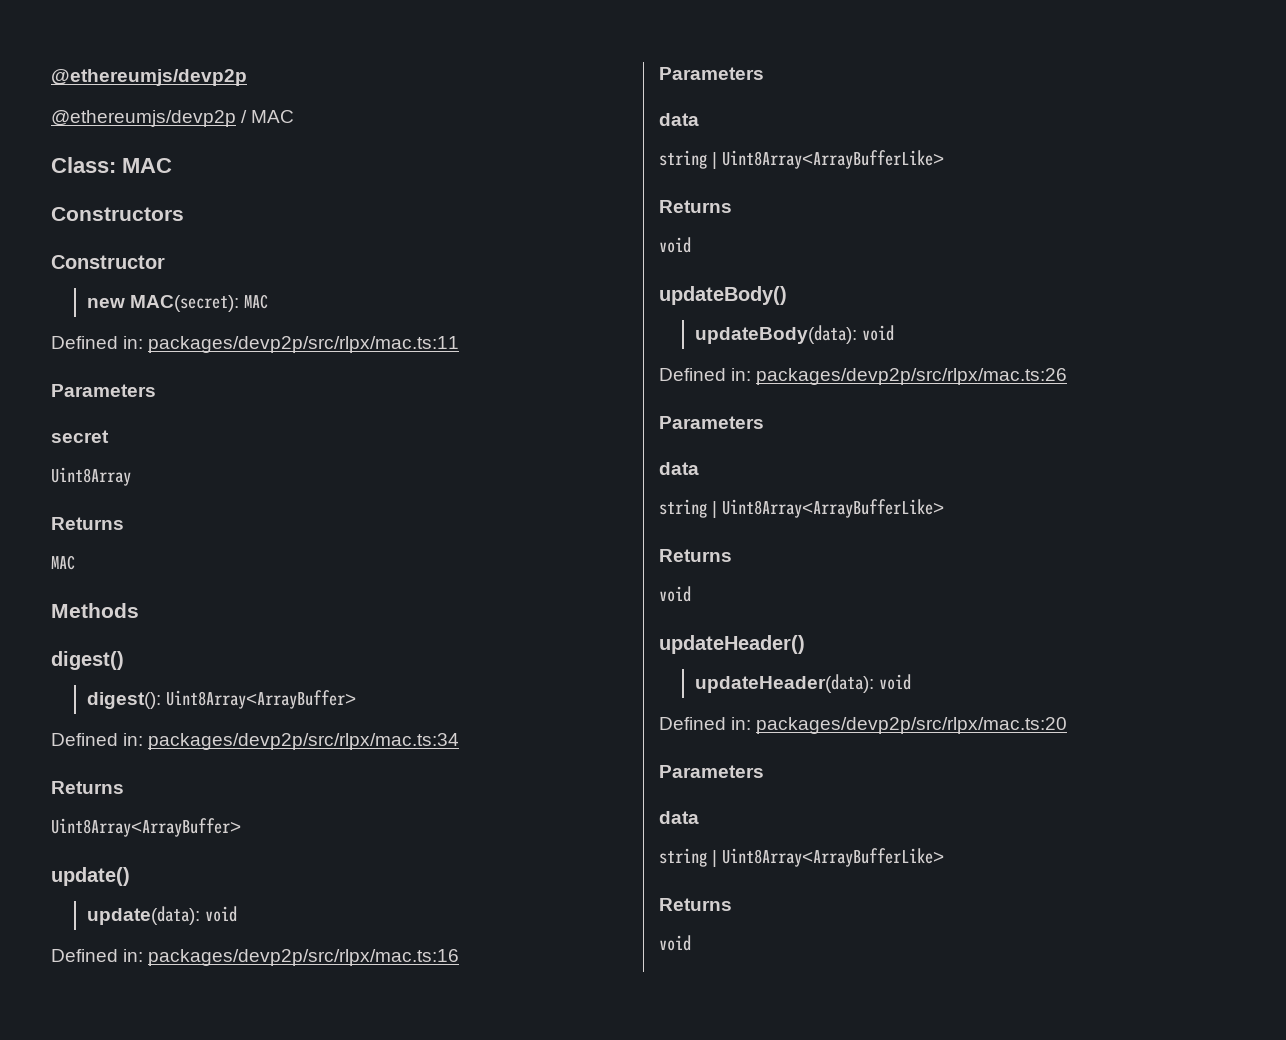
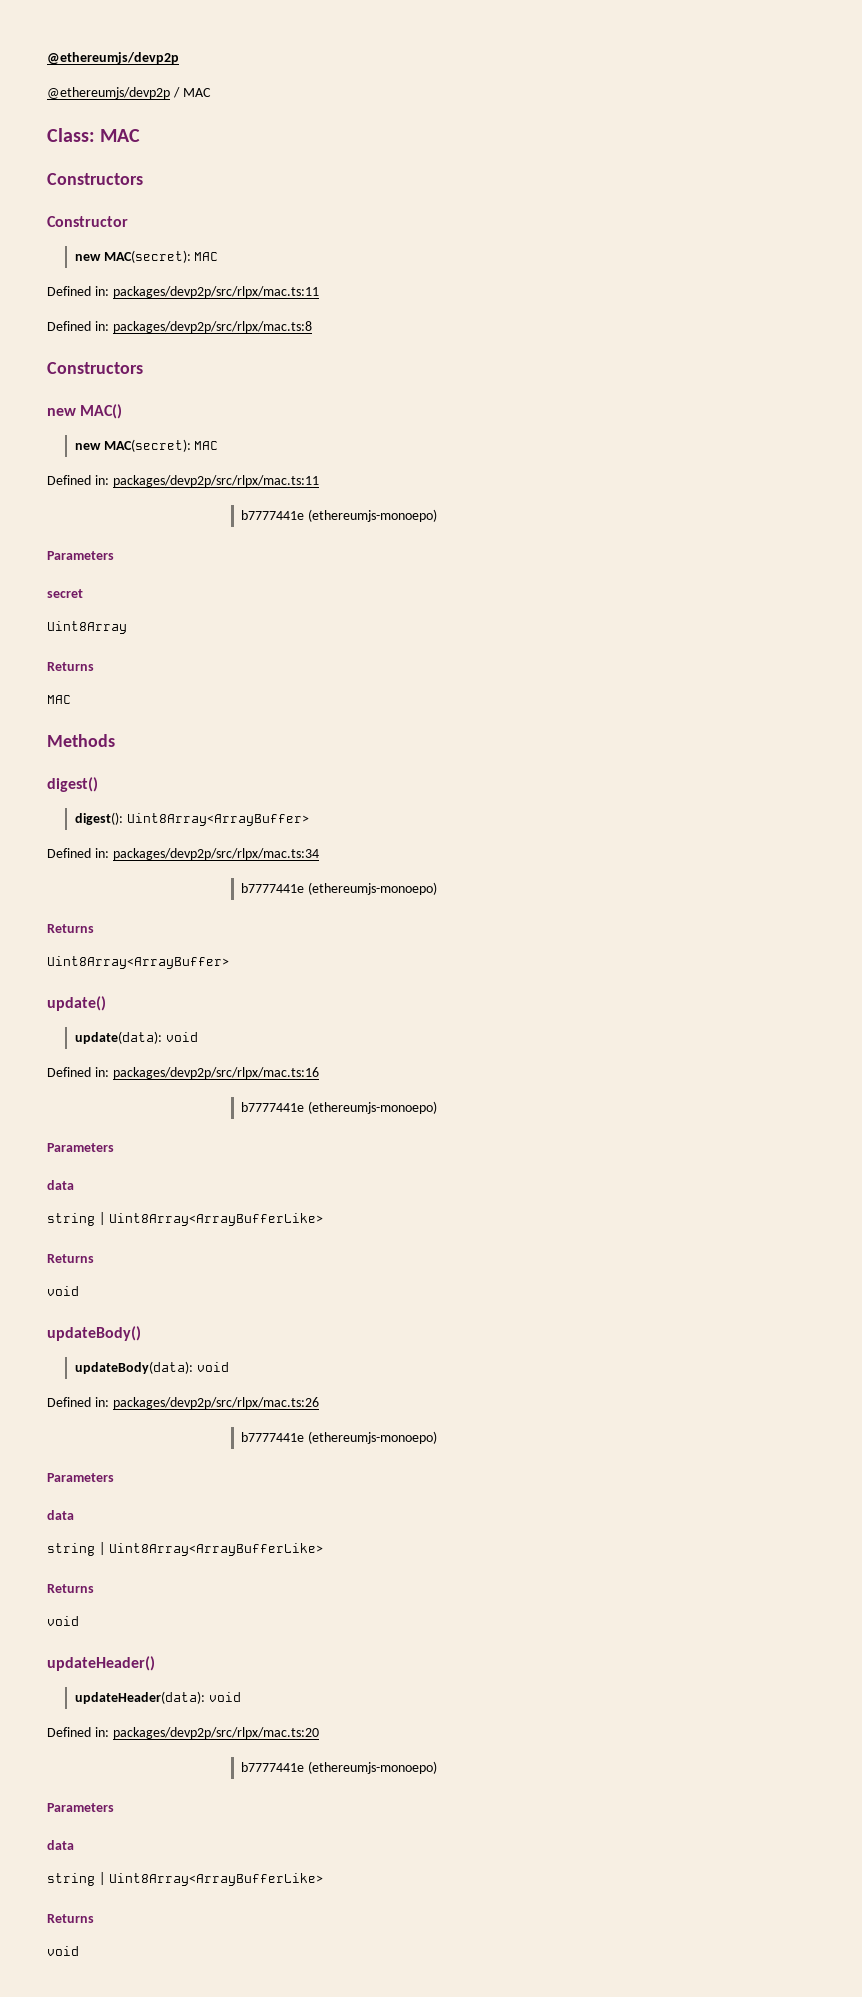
+ Defined in: packages/devp2p/src/rlpx/mac.ts:8
+ Constructors
+ new MAC()
+ new MAC(secret): MAC
+ Defined in: packages/devp2p/src/rlpx/mac.ts:11
+ b7777441e (ethereumjs-monoepo)
  Defined in: packages/devp2p/src/rlpx/mac.ts:34
+ b7777441e (ethereumjs-monoepo)
  Defined in: packages/devp2p/src/rlpx/mac.ts:16
+ b7777441e (ethereumjs-monoepo)
  Defined in: packages/devp2p/src/rlpx/mac.ts:26
+ b7777441e (ethereumjs-monoepo)
  Defined in: packages/devp2p/src/rlpx/mac.ts:20
+ b7777441e (ethereumjs-monoepo)

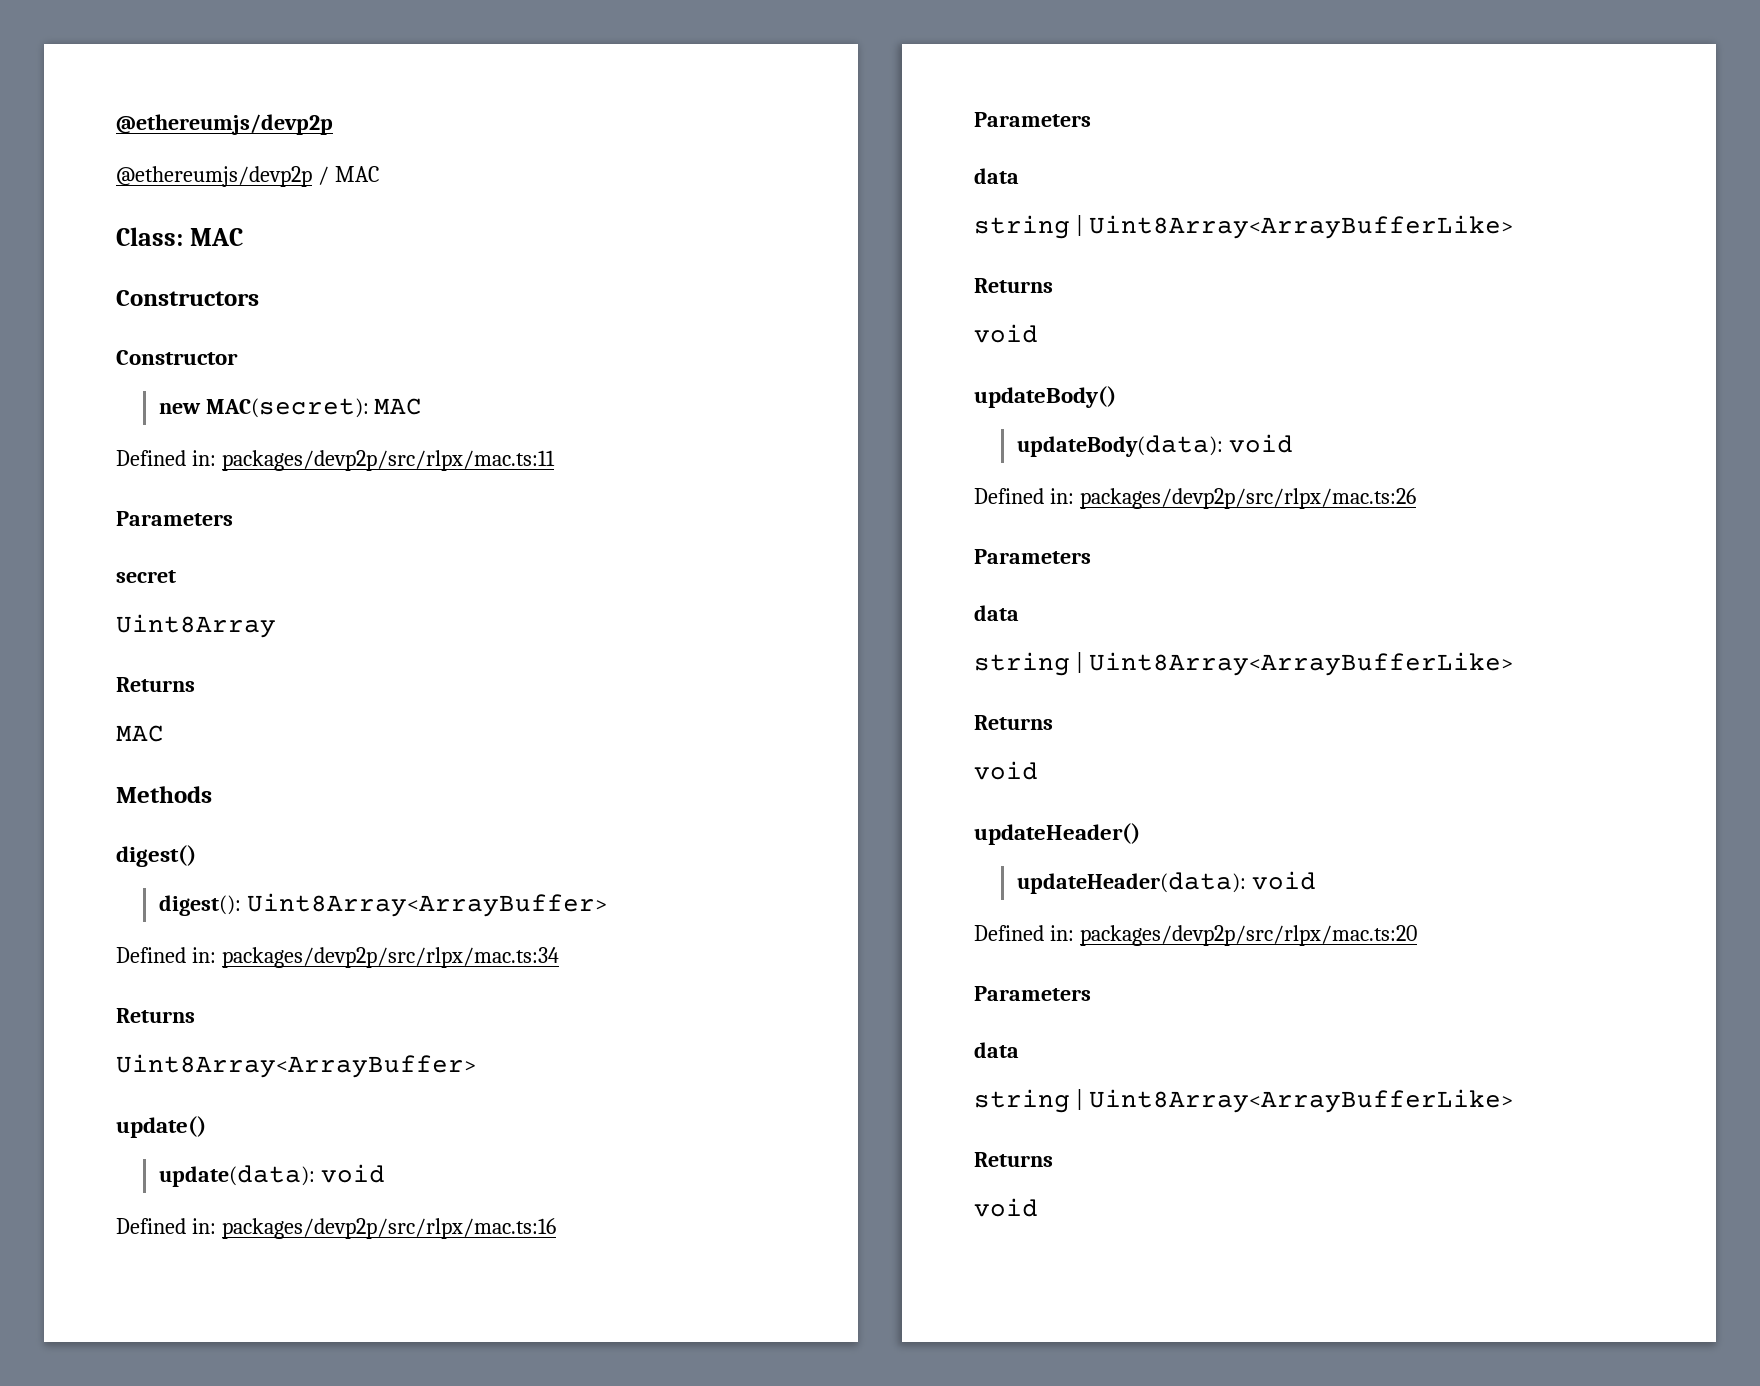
- Defined in: packages/devp2p/src/rlpx/mac.ts:8
- Constructors
- new MAC()
- new MAC(secret): MAC
- Defined in: packages/devp2p/src/rlpx/mac.ts:11
- b7777441e (ethereumjs-monoepo)
  Defined in: packages/devp2p/src/rlpx/mac.ts:34
- b7777441e (ethereumjs-monoepo)
  Defined in: packages/devp2p/src/rlpx/mac.ts:16
- b7777441e (ethereumjs-monoepo)
  Defined in: packages/devp2p/src/rlpx/mac.ts:26
- b7777441e (ethereumjs-monoepo)
  Defined in: packages/devp2p/src/rlpx/mac.ts:20
- b7777441e (ethereumjs-monoepo)

